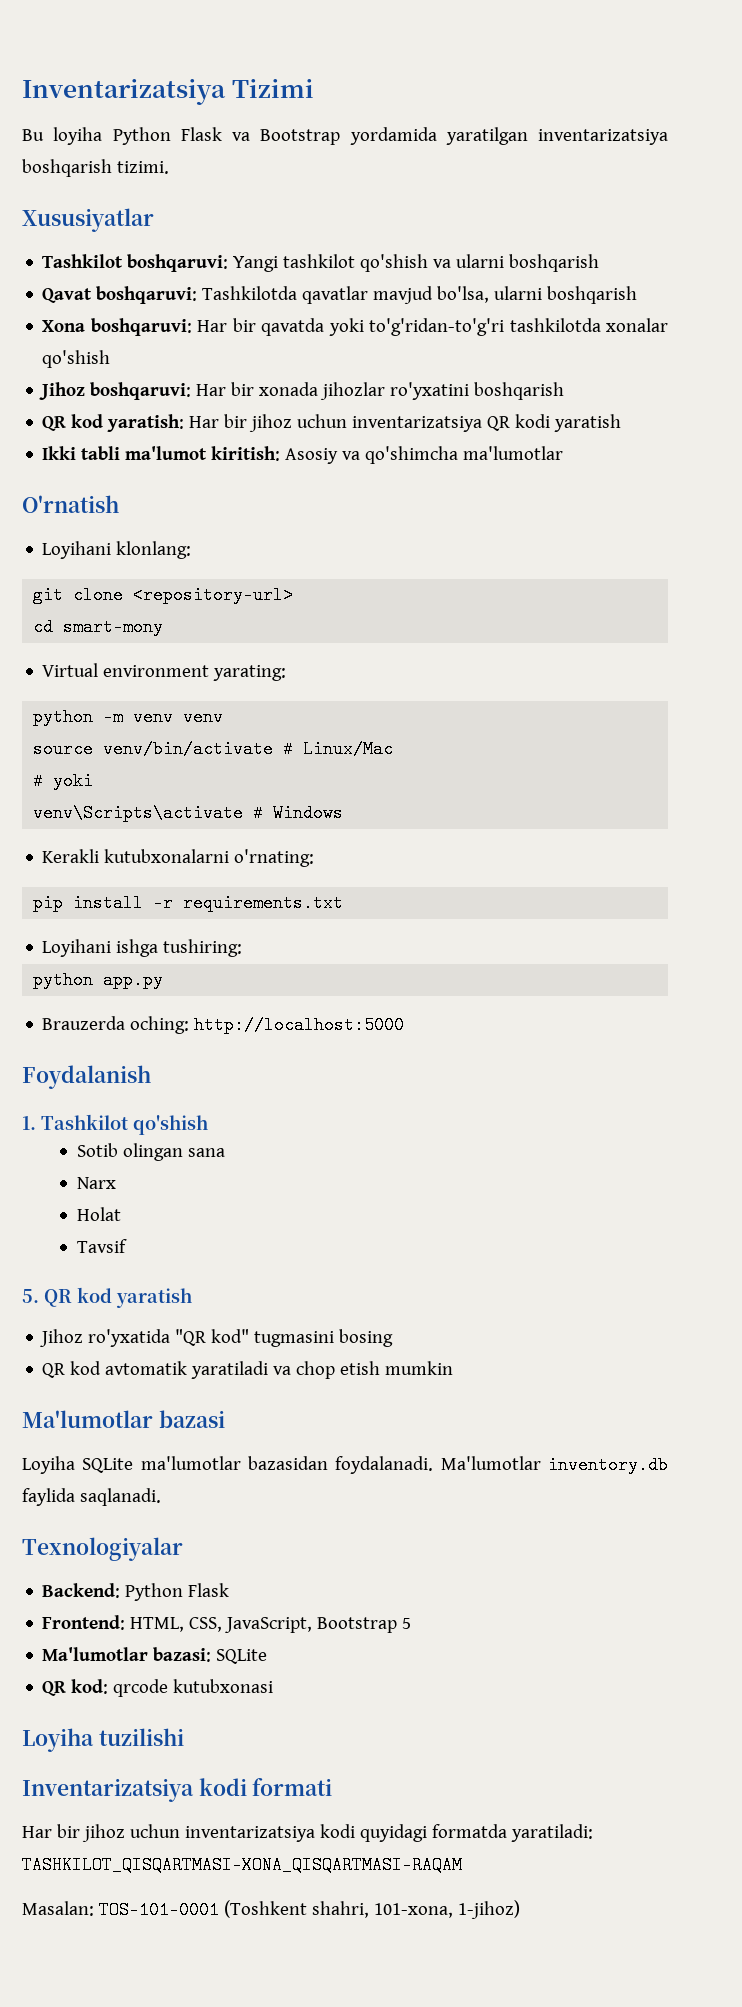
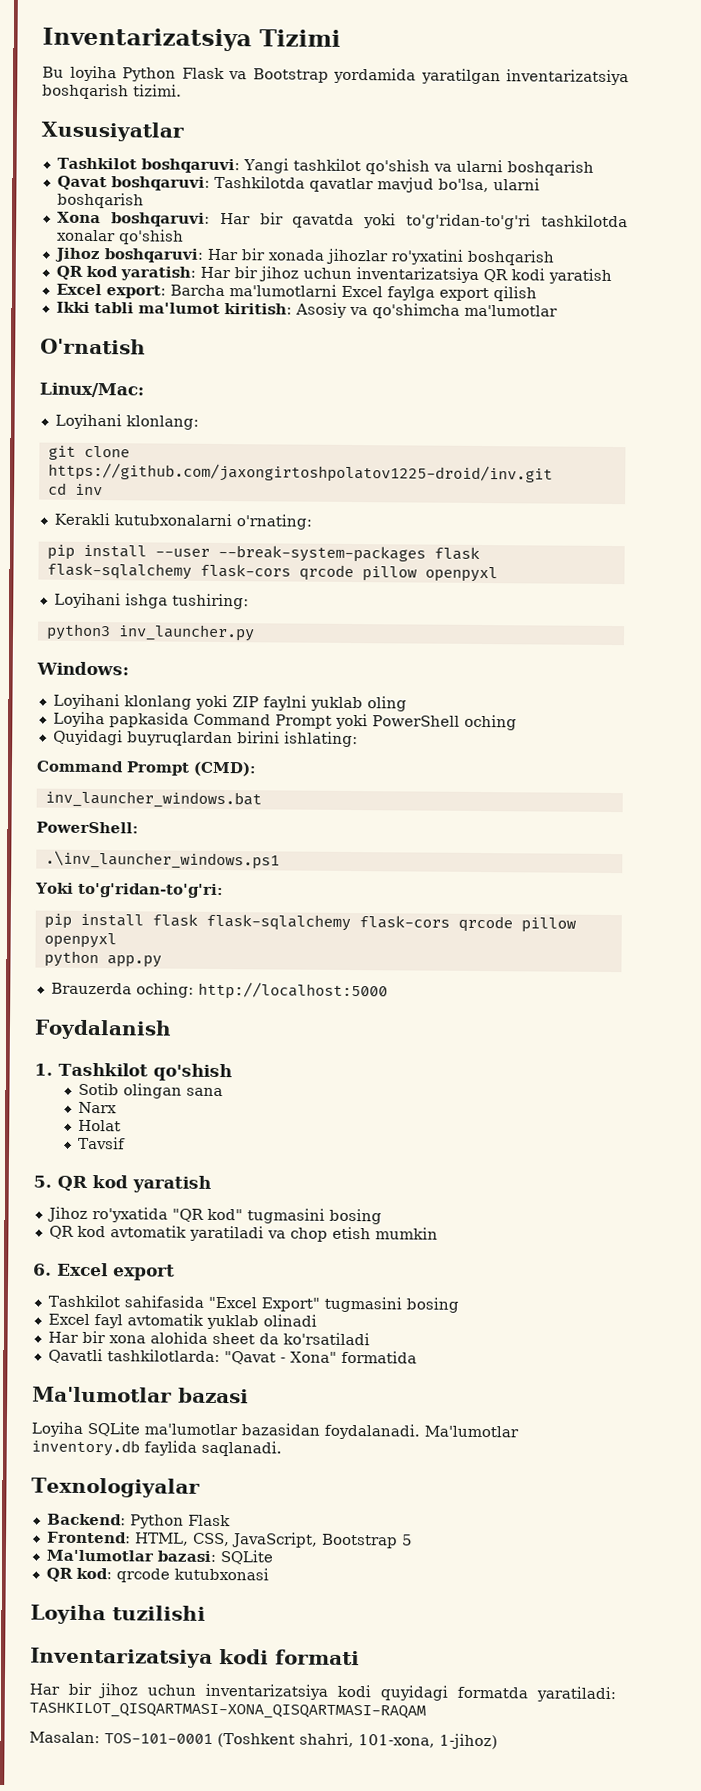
+ Excel export: Barcha ma'lumotlarni Excel faylga export qilish
+ Linux/Mac:
- git clone <repository-url>
+ git clone https://github.com/jaxongirtoshpolatov1225-droid/inv.git
- cd smart-mony
- Virtual environment yarating:
- python -m venv venv
- source venv/bin/activate # Linux/Mac
- # yoki
- venv\Scripts\activate # Windows
+ cd inv
- pip install -r requirements.txt
+ pip install --user --break-system-packages flask flask-sqlalchemy flask-cors qrcode pillow openpyxl
  Loyihani ishga tushiring:
+ python3 inv_launcher.py
+ Windows:
+ Loyihani klonlang yoki ZIP faylni yuklab oling
+ Loyiha papkasida Command Prompt yoki PowerShell oching
+ Quyidagi buyruqlardan birini ishlating:
+ Command Prompt (CMD):
+ inv_launcher_windows.bat
+ PowerShell:
+ .\inv_launcher_windows.ps1
+ Yoki to'g'ridan-to'g'ri:
+ pip install flask flask-sqlalchemy flask-cors qrcode pillow openpyxl
+ 6. Excel export
+ Tashkilot sahifasida "Excel Export" tugmasini bosing
+ Excel fayl avtomatik yuklab olinadi
+ Har bir xona alohida sheet da ko'rsatiladi
+ Qavatli tashkilotlarda: "Qavat - Xona" formatida

